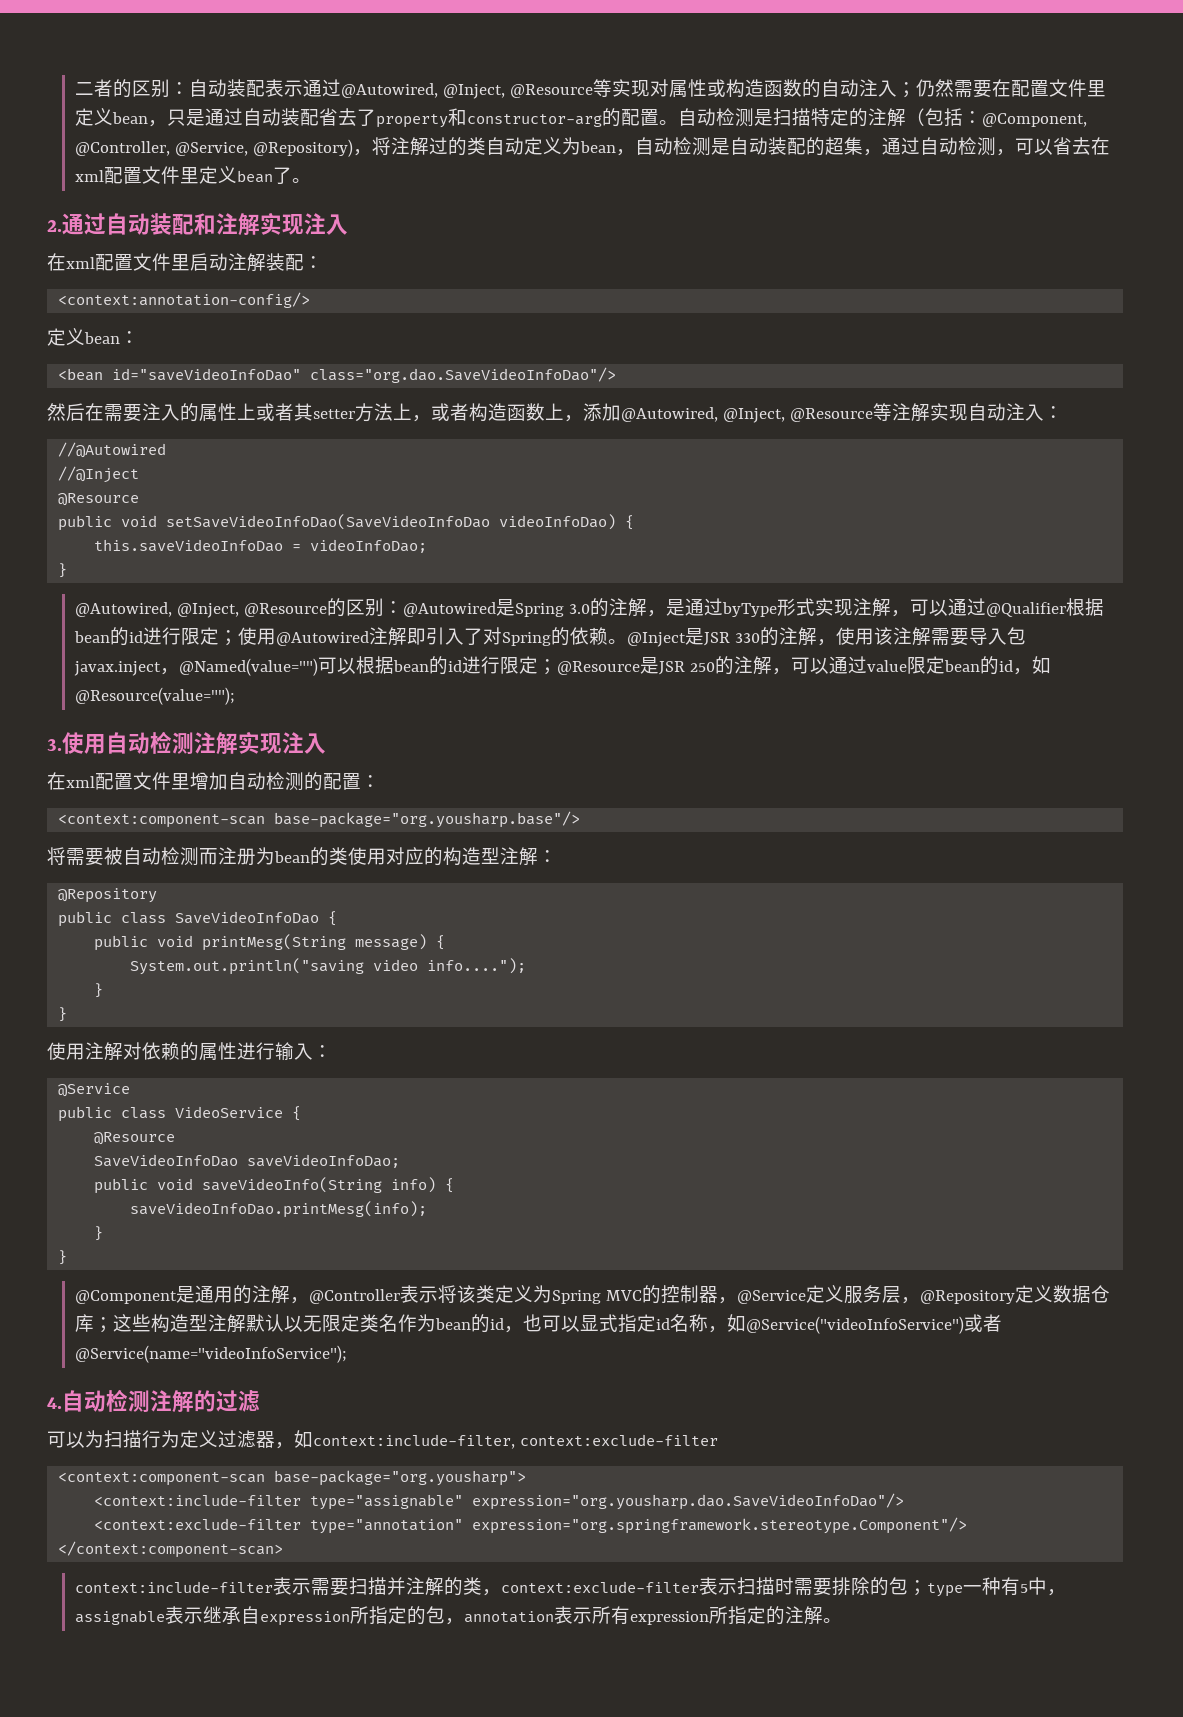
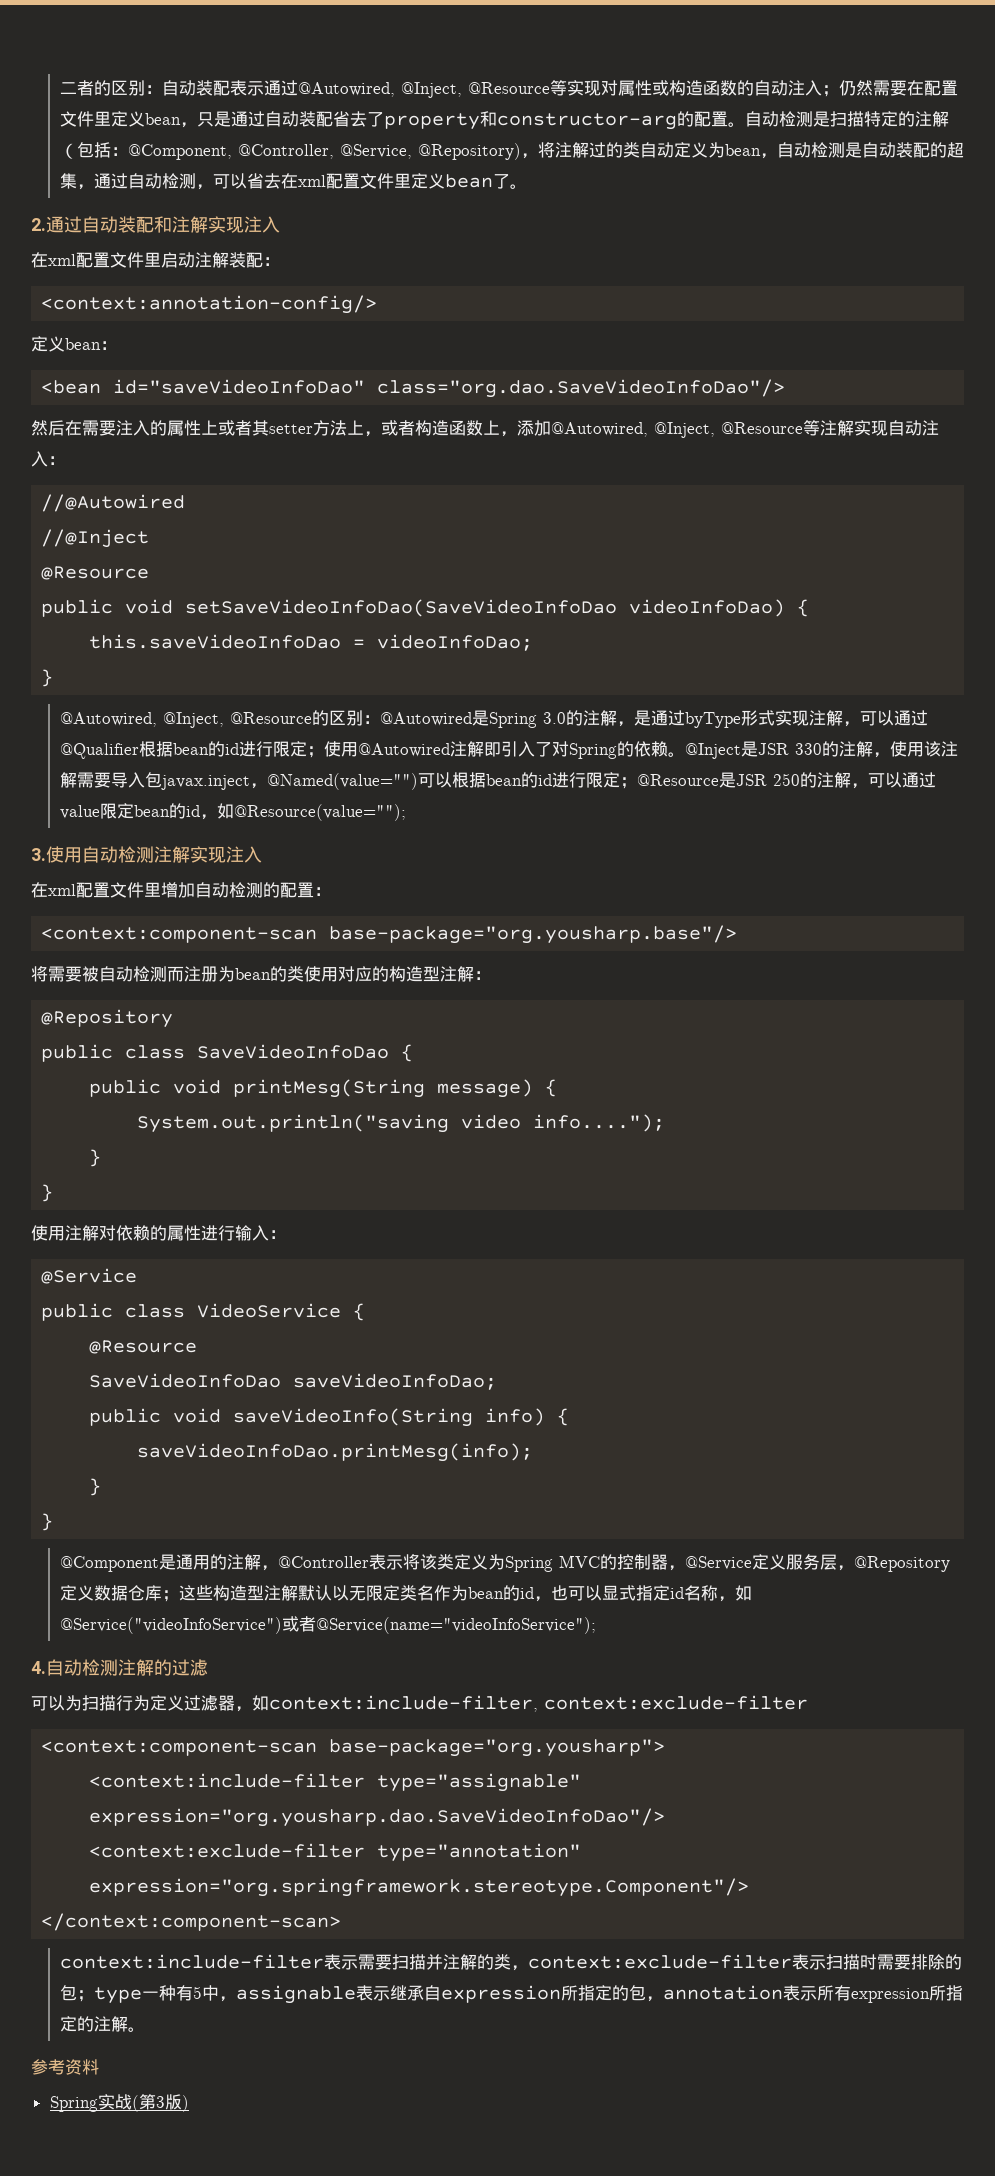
+ 参考资料
+ Spring实战(第3版)

